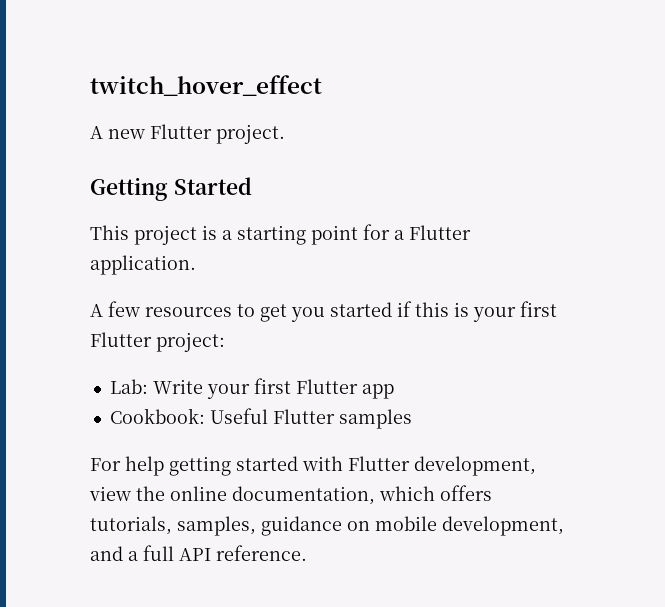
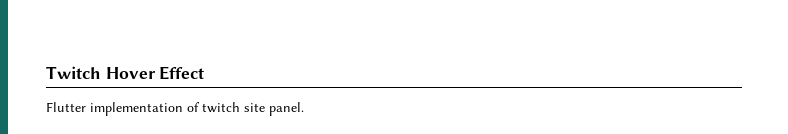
- twitch_hover_effect
- A new Flutter project.
- Getting Started
- This project is a starting point for a Flutter application.
- A few resources to get you started if this is your first Flutter project:
- Lab: Write your first Flutter app
- Cookbook: Useful Flutter samples
- For help getting started with Flutter development, view the online documentation, which offers tutorials, samples, guidance on mobile development, and a full API reference.
+ Twitch Hover Effect
+ Flutter implementation of twitch site panel.

